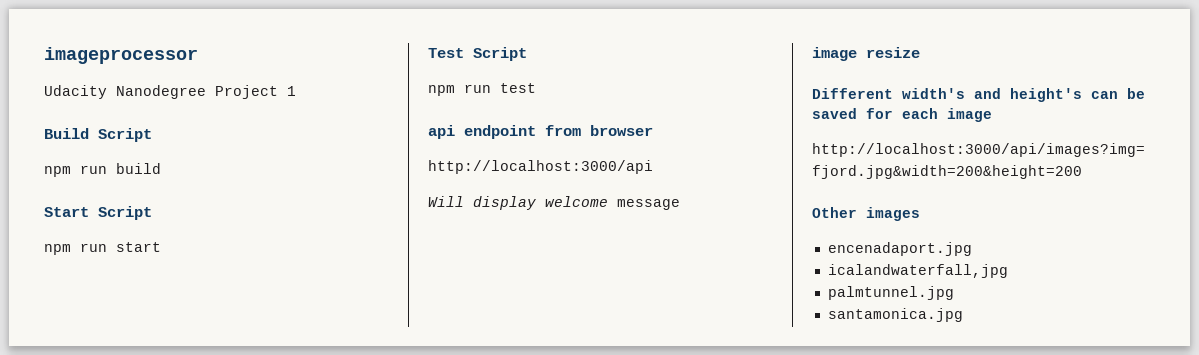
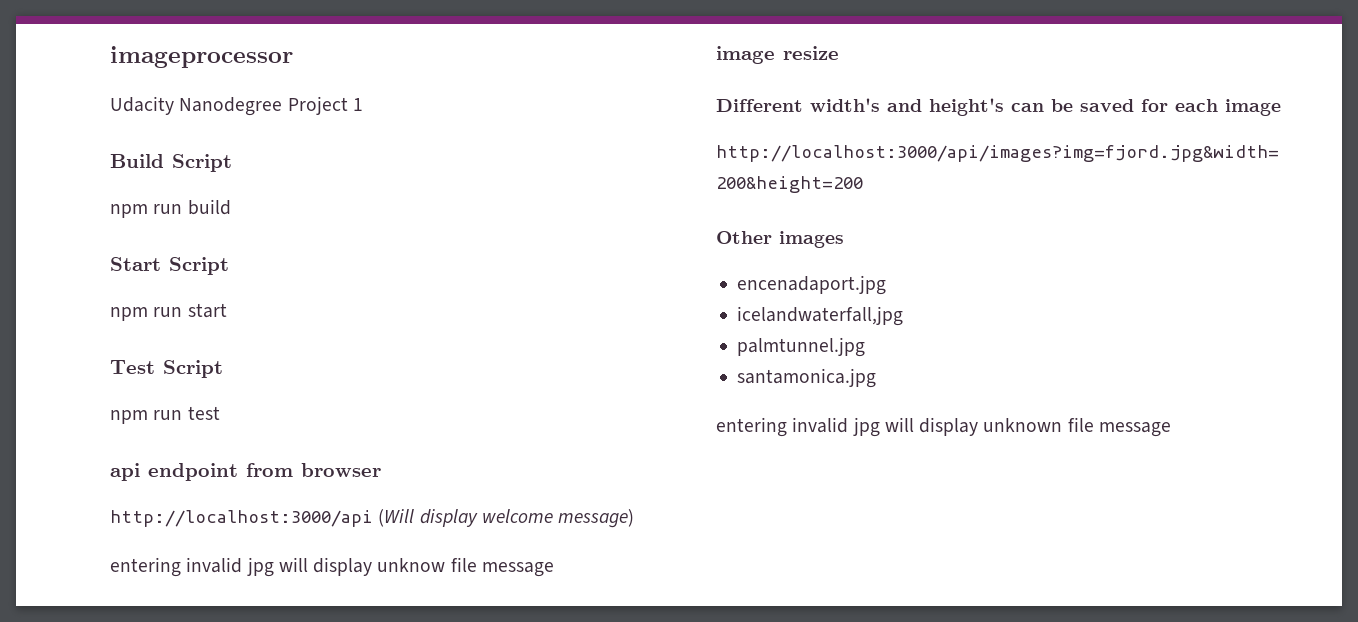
- http://localhost:3000/api
- Will display welcome message
+ http://localhost:3000/api (Will display welcome message)
+ entering invalid jpg will display unknow file message
- icalandwaterfall,jpg
+ icelandwaterfall,jpg
+ entering invalid jpg will display unknown file message

